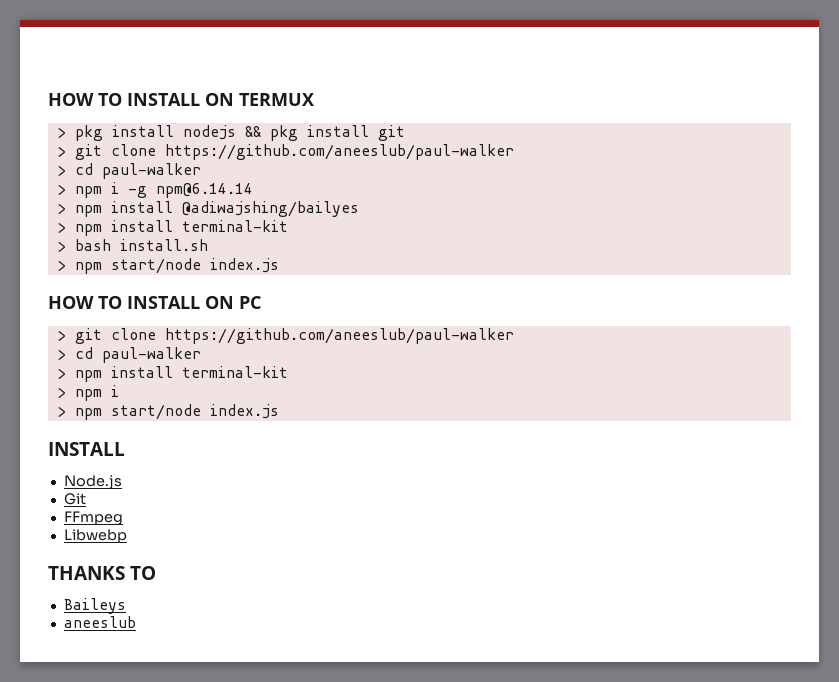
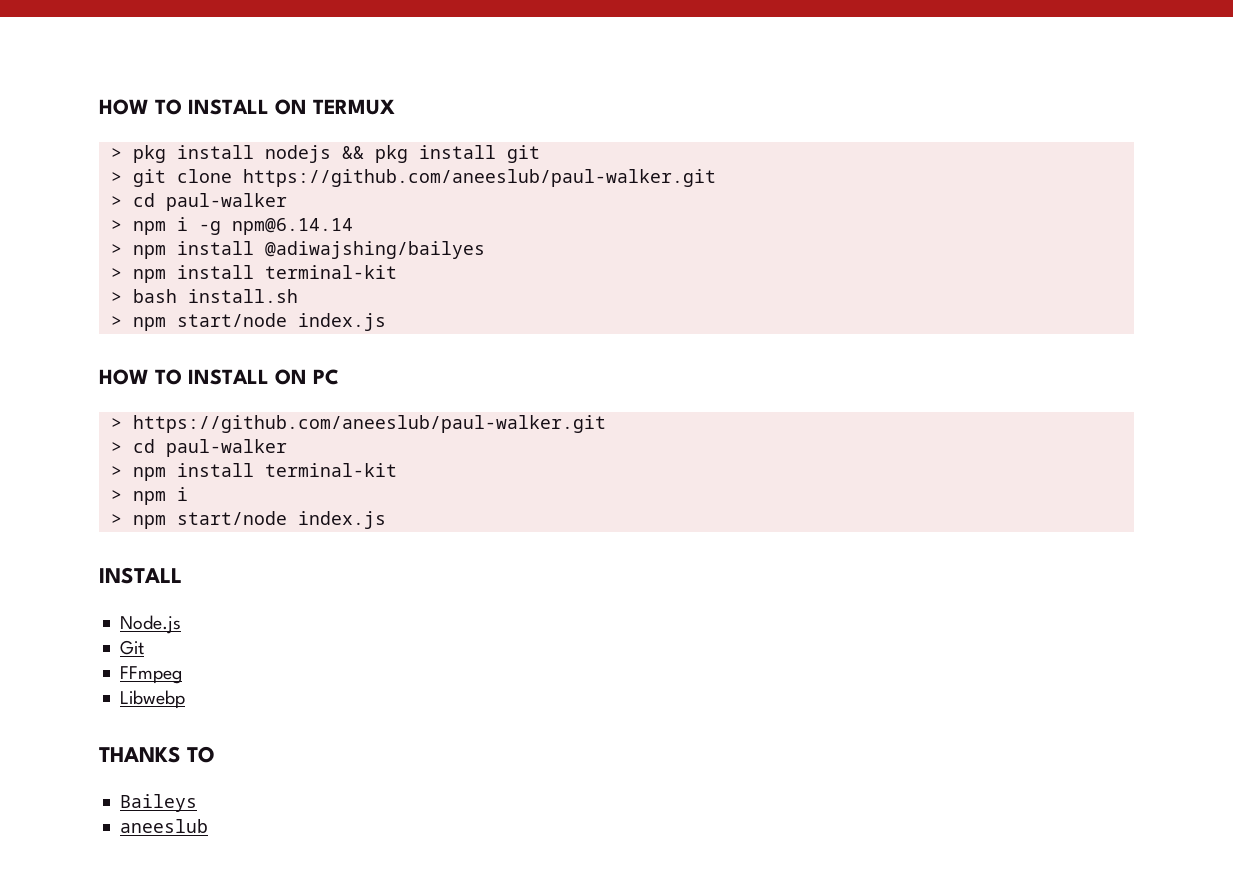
  > pkg install nodejs && pkg install git
- > git clone https://github.com/aneeslub/paul-walker
+ > git clone https://github.com/aneeslub/paul-walker.git
  HOW TO INSTALL ON PC
- > git clone https://github.com/aneeslub/paul-walker
+ > https://github.com/aneeslub/paul-walker.git

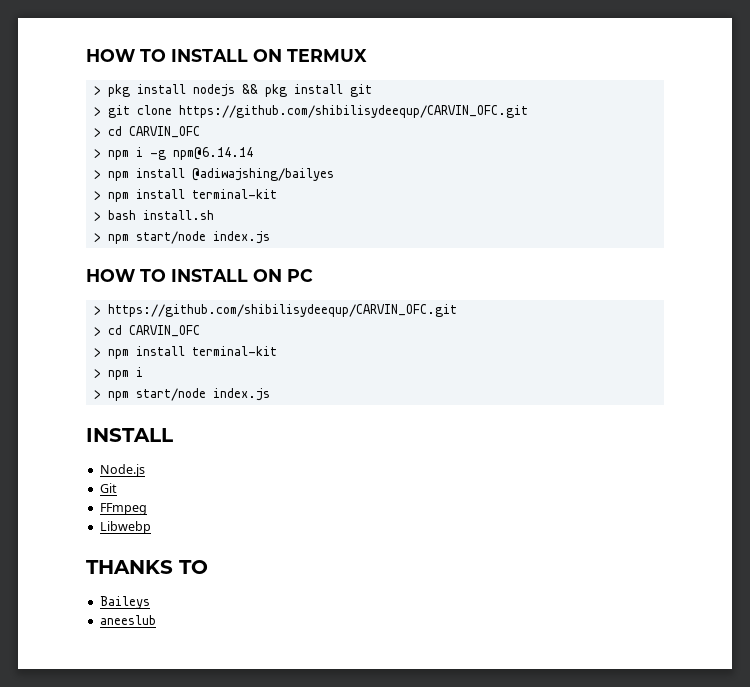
- > git clone https://github.com/aneeslub/paul-walker.git
- > cd paul-walker
+ > git clone https://github.com/shibilisydeequp/CARVIN_OFC.git
+ > cd CARVIN_OFC
- > https://github.com/aneeslub/paul-walker.git
- > cd paul-walker
+ > https://github.com/shibilisydeequp/CARVIN_OFC.git
+ > cd CARVIN_OFC

